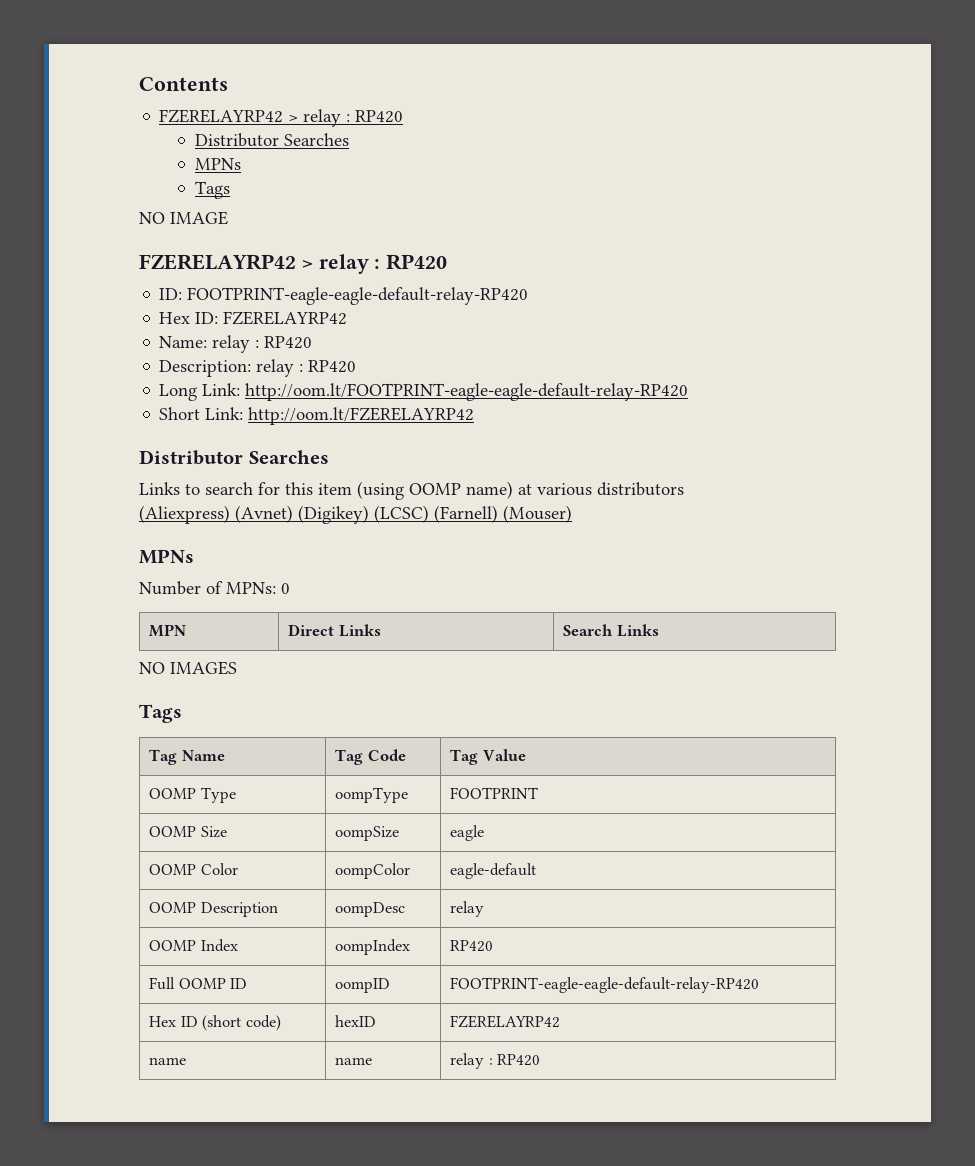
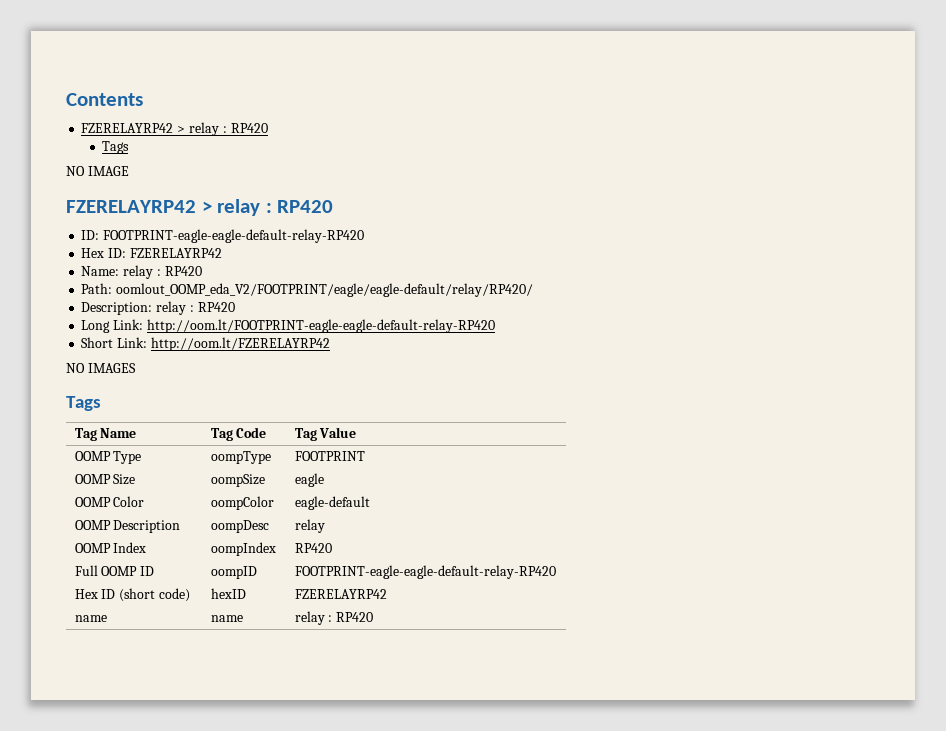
  Contents
  FZERELAYRP42 > relay : RP420
- Distributor Searches
- MPNs
+ Path: oomlout_OOMP_eda_V2/FOOTPRINT/eagle/eagle-default/relay/RP420/
  Short Link: http://oom.lt/FZERELAYRP42
- Distributor Searches
- Links to search for this item (using OOMP name) at various distributors
- (Aliexpress) (Avnet) (Digikey) (LCSC) (Farnell) (Mouser)
- MPNs
- Number of MPNs: 0
- MPN | Direct Links | Search Links

